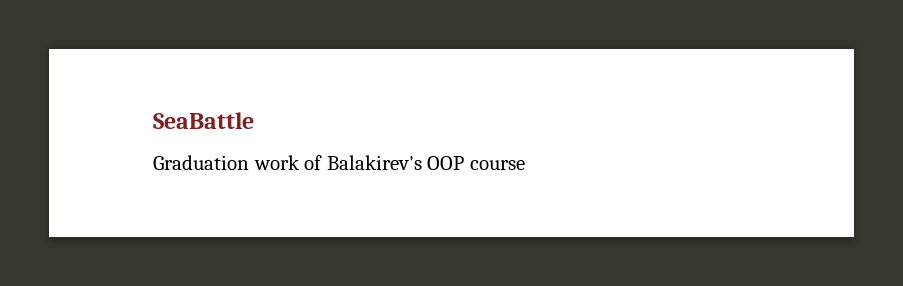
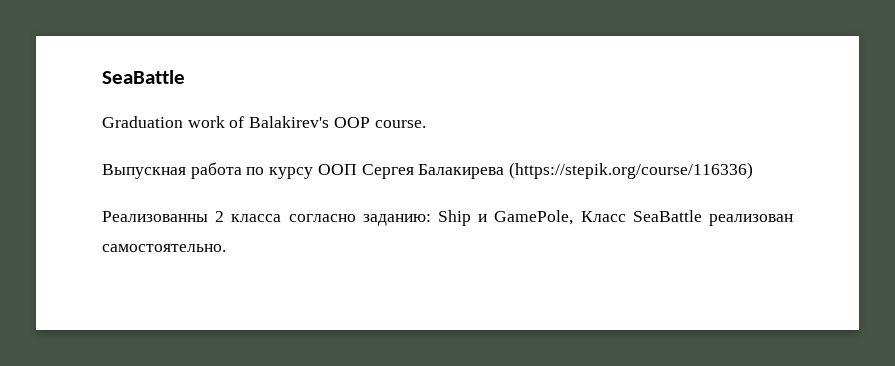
- Graduation work of Balakirev's OOP course
+ Graduation work of Balakirev's OOP course.
+ Выпускная работа по курсу ООП Сергея Балакирева (https://stepik.org/course/116336)
+ Реализованны 2 класса согласно заданию: Ship и GamePole, Класс SeaBattle реализован самостоятельно.

